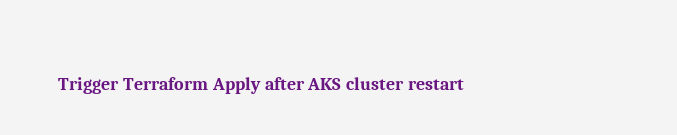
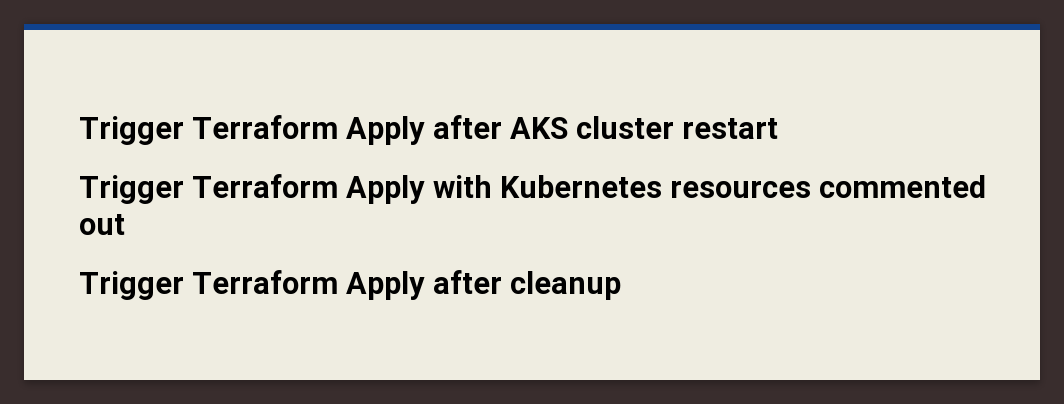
+ Trigger Terraform Apply with Kubernetes resources commented out
+ Trigger Terraform Apply after cleanup

